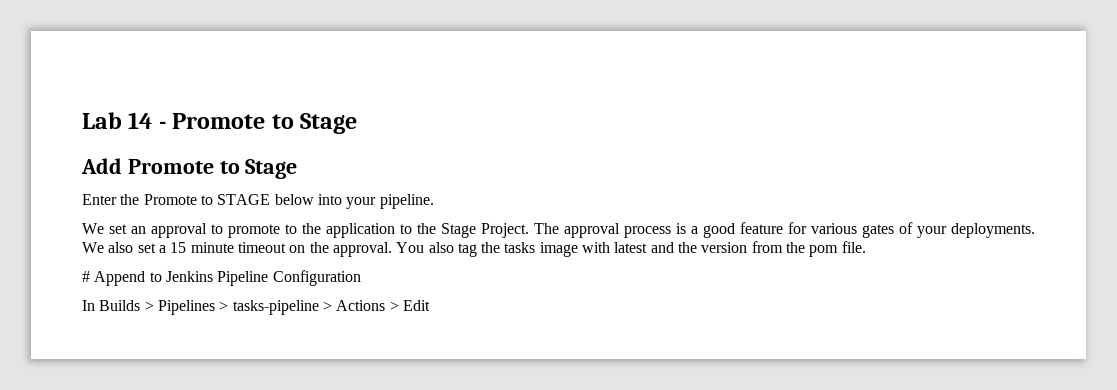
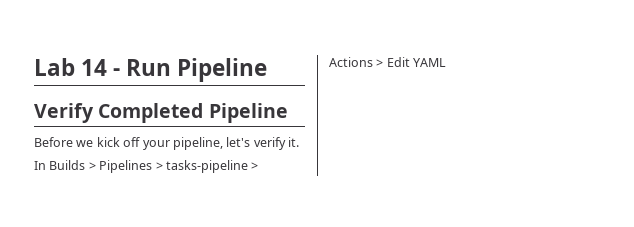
- Lab 14 - Promote to Stage
- Add Promote to Stage
- Enter the Promote to STAGE below into your pipeline.
- We set an approval to promote to the application to the Stage Project. The approval process is a good feature for various gates of your deployments. We also set a 15 minute timeout on the approval. You also tag the tasks image with latest and the version from the pom file.
- # Append to Jenkins Pipeline Configuration
+ Lab 14 - Run Pipeline
+ Verify Completed Pipeline
+ Before we kick off your pipeline, let's verify it.
- In Builds > Pipelines > tasks-pipeline > Actions > Edit
+ In Builds > Pipelines > tasks-pipeline > Actions > Edit YAML

